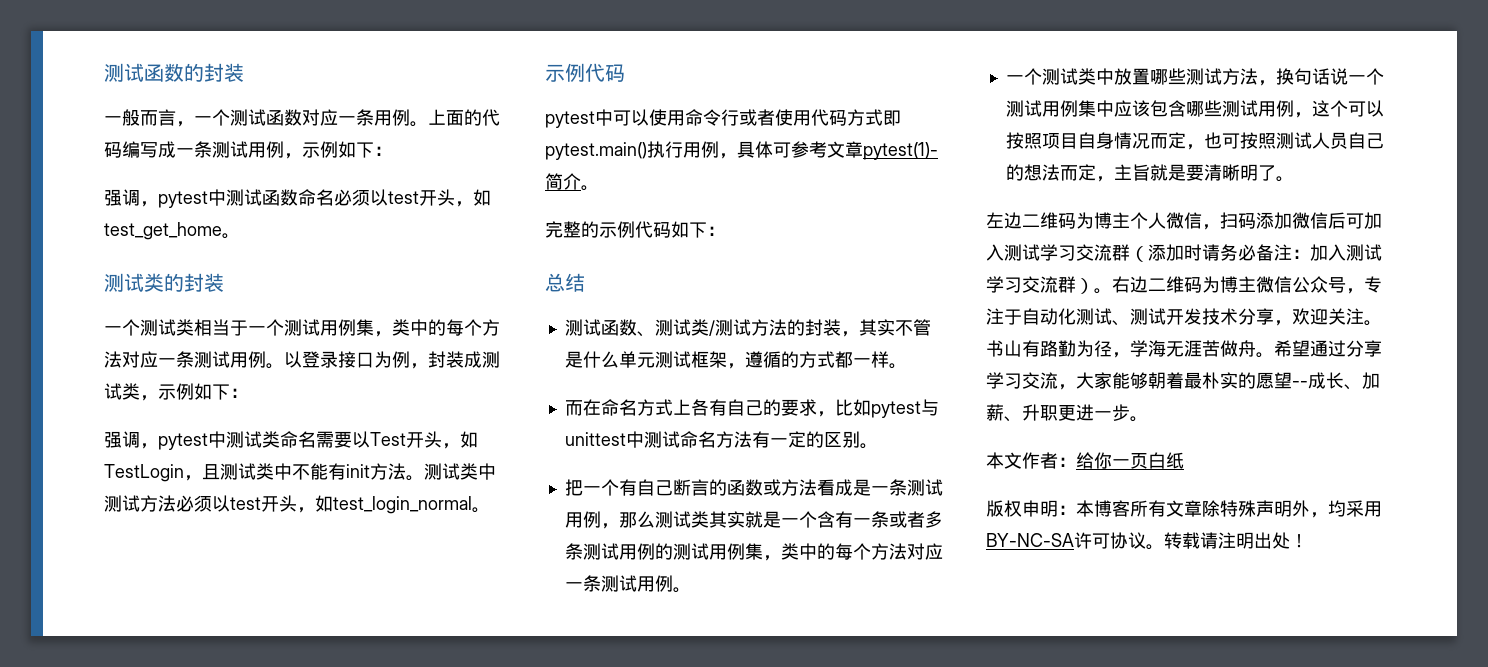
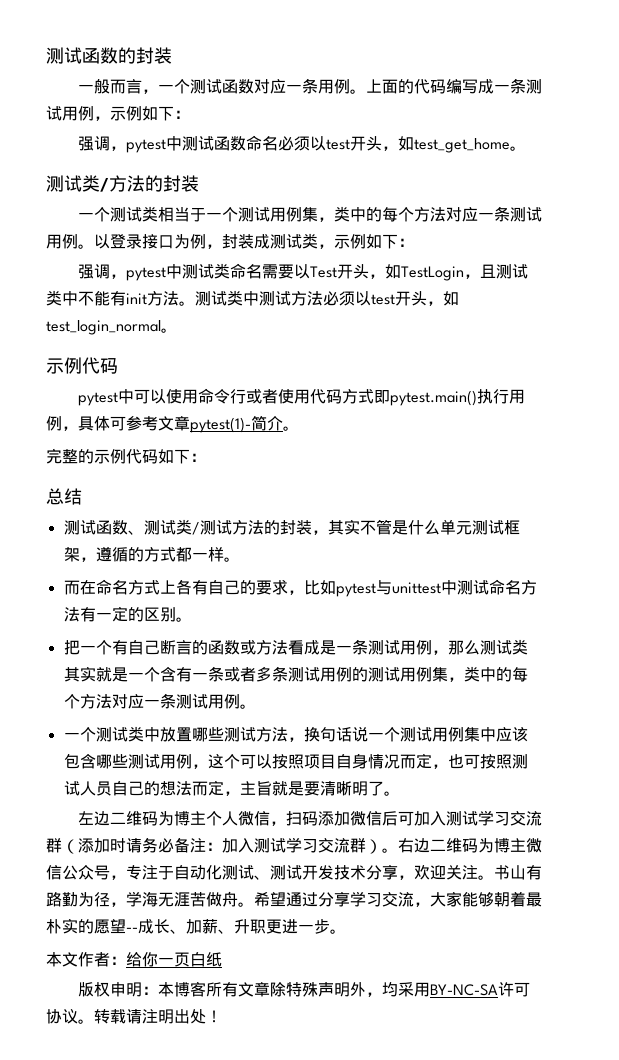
- 测试类的封装
+ 测试类/方法的封装

